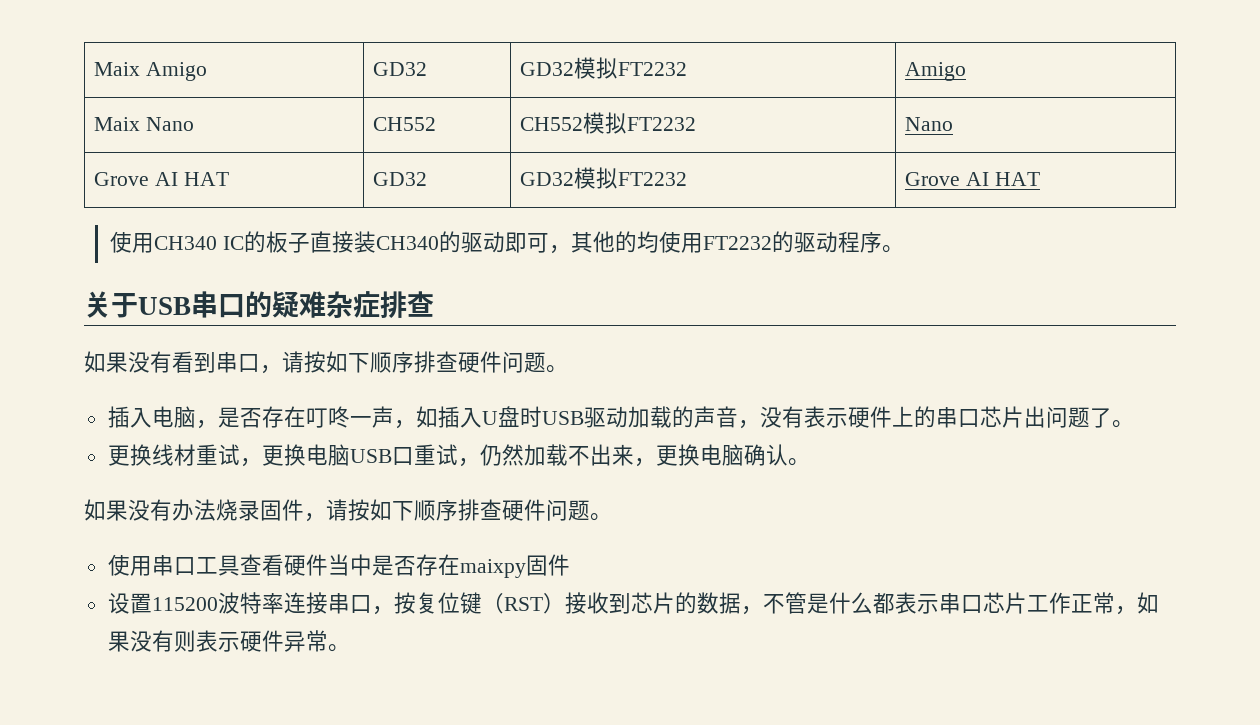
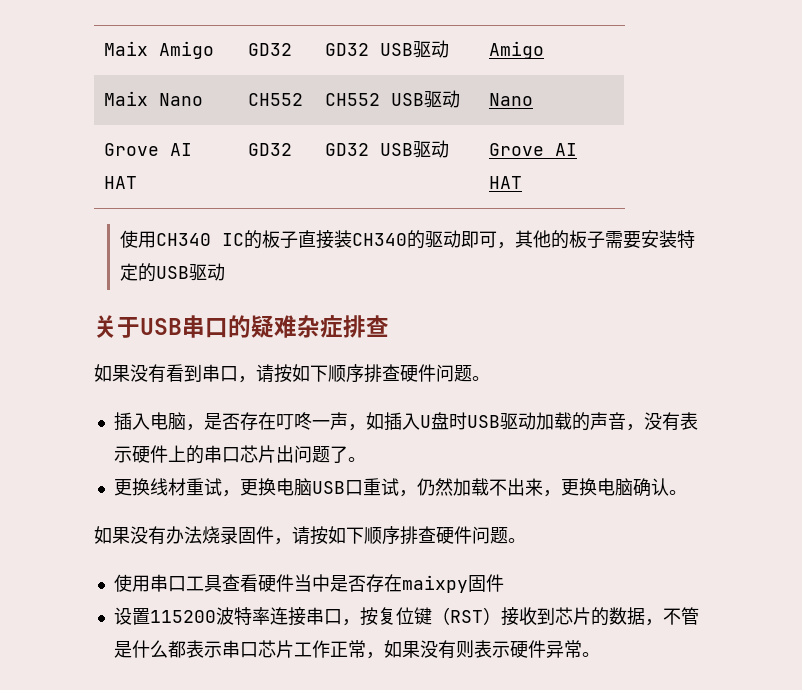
- Maix Amigo | GD32 | GD32模拟FT2232 | Amigo
+ Maix Amigo | GD32 | GD32 USB驱动 | Amigo
- Maix Nano | CH552 | CH552模拟FT2232 | Nano
+ Maix Nano | CH552 | CH552 USB驱动 | Nano
- Grove AI HAT | GD32 | GD32模拟FT2232 | Grove AI HAT
+ Grove AI HAT | GD32 | GD32 USB驱动 | Grove AI HAT
- 使用CH340 IC的板子直接装CH340的驱动即可，其他的均使用FT2232的驱动程序。
+ 使用CH340 IC的板子直接装CH340的驱动即可，其他的板子需要安装特定的USB驱动

